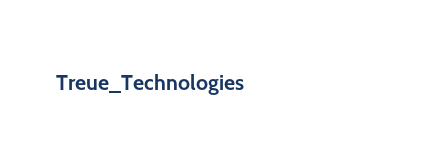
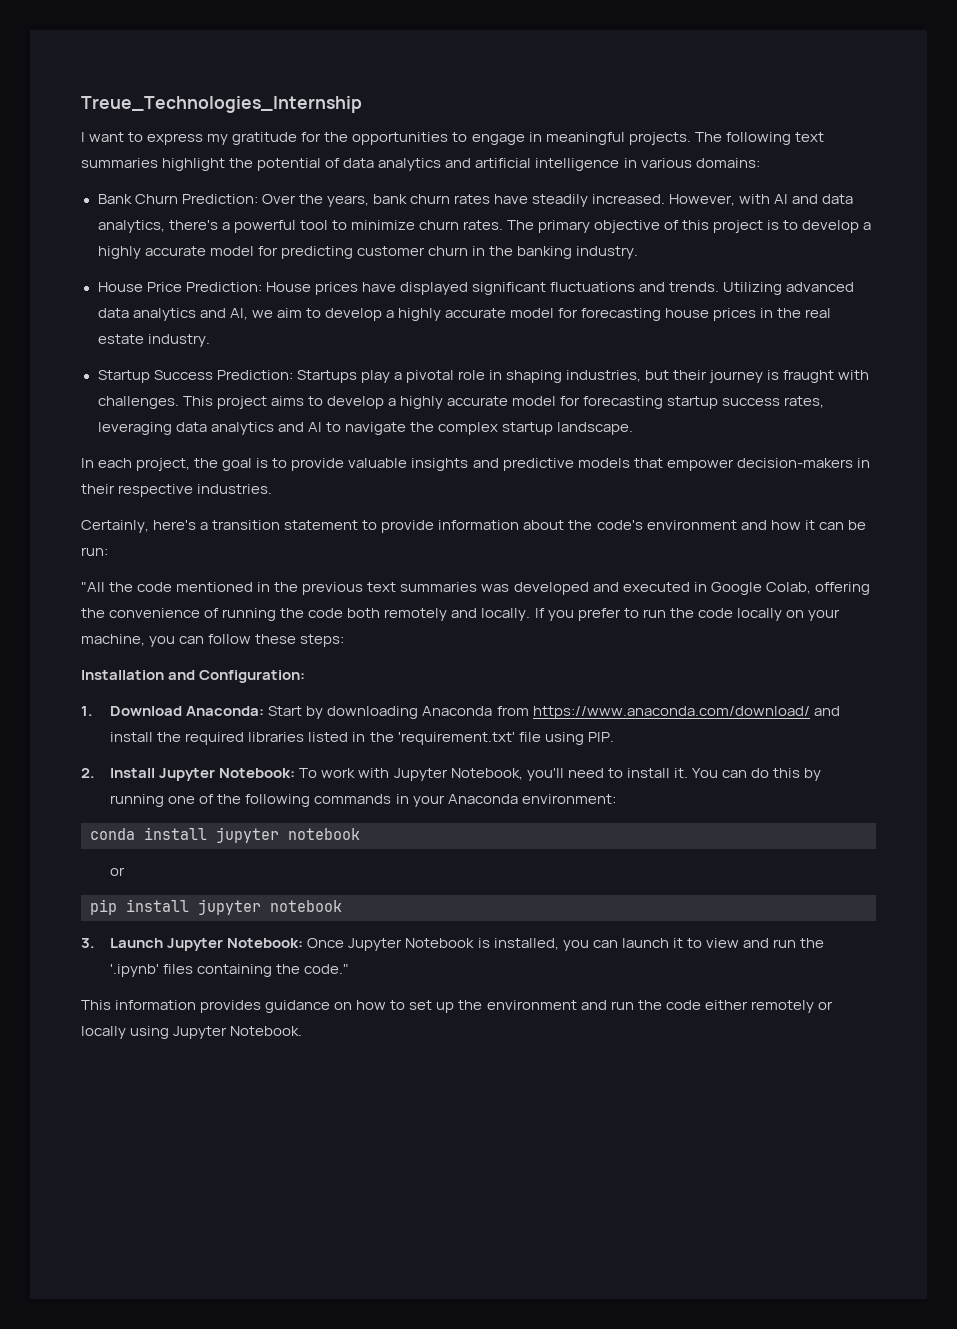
- Treue_Technologies
+ Treue_Technologies_Internship
+ I want to express my gratitude for the opportunities to engage in meaningful projects. The following text summaries highlight the potential of data analytics and artificial intelligence in various domains:
+ Bank Churn Prediction: Over the years, bank churn rates have steadily increased. However, with AI and data analytics, there's a powerful tool to minimize churn rates. The primary objective of this project is to develop a highly accurate model for predicting customer churn in the banking industry.
+ House Price Prediction: House prices have displayed significant fluctuations and trends. Utilizing advanced data analytics and AI, we aim to develop a highly accurate model for forecasting house prices in the real estate industry.
+ Startup Success Prediction: Startups play a pivotal role in shaping industries, but their journey is fraught with challenges. This project aims to develop a highly accurate model for forecasting startup success rates, leveraging data analytics and AI to navigate the complex startup landscape.
+ In each project, the goal is to provide valuable insights and predictive models that empower decision-makers in their respective industries.
+ Certainly, here's a transition statement to provide information about the code's environment and how it can be run:
+ "All the code mentioned in the previous text summaries was developed and executed in Google Colab, offering the convenience of running the code both remotely and locally. If you prefer to run the code locally on your machine, you can follow these steps:
+ Installation and Configuration:
+ 1. Download Anaconda: Start by downloading Anaconda from https://www.anaconda.com/download/ and install the required libraries listed in the 'requirement.txt' file using PIP.
+ 2. Install Jupyter Notebook: To work with Jupyter Notebook, you'll need to install it. You can do this by running one of the following commands in your Anaconda environment:
+ conda install jupyter notebook
+ or
+ pip install jupyter notebook
+ 3. Launch Jupyter Notebook: Once Jupyter Notebook is installed, you can launch it to view and run the '.ipynb' files containing the code."
+ This information provides guidance on how to set up the environment and run the code either remotely or locally using Jupyter Notebook.

